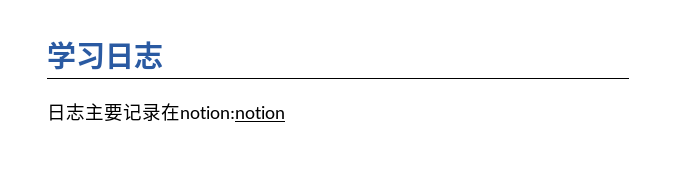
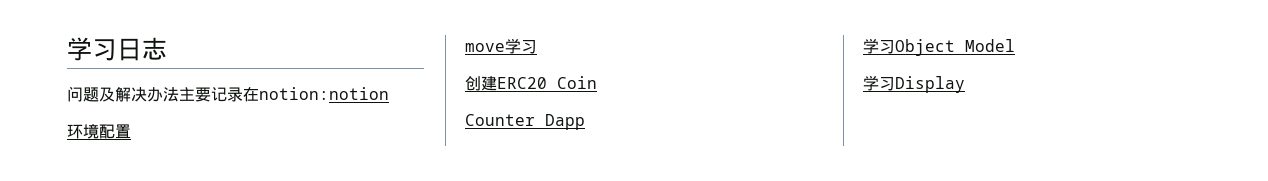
- 日志主要记录在notion:notion
+ 问题及解决办法主要记录在notion:notion
+ 环境配置
+ move学习
+ 创建ERC20 Coin
+ Counter Dapp
+ 学习Object Model
+ 学习Display

